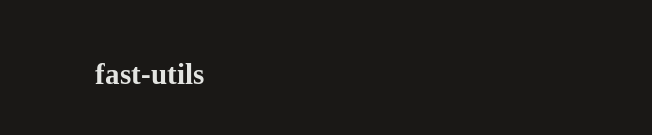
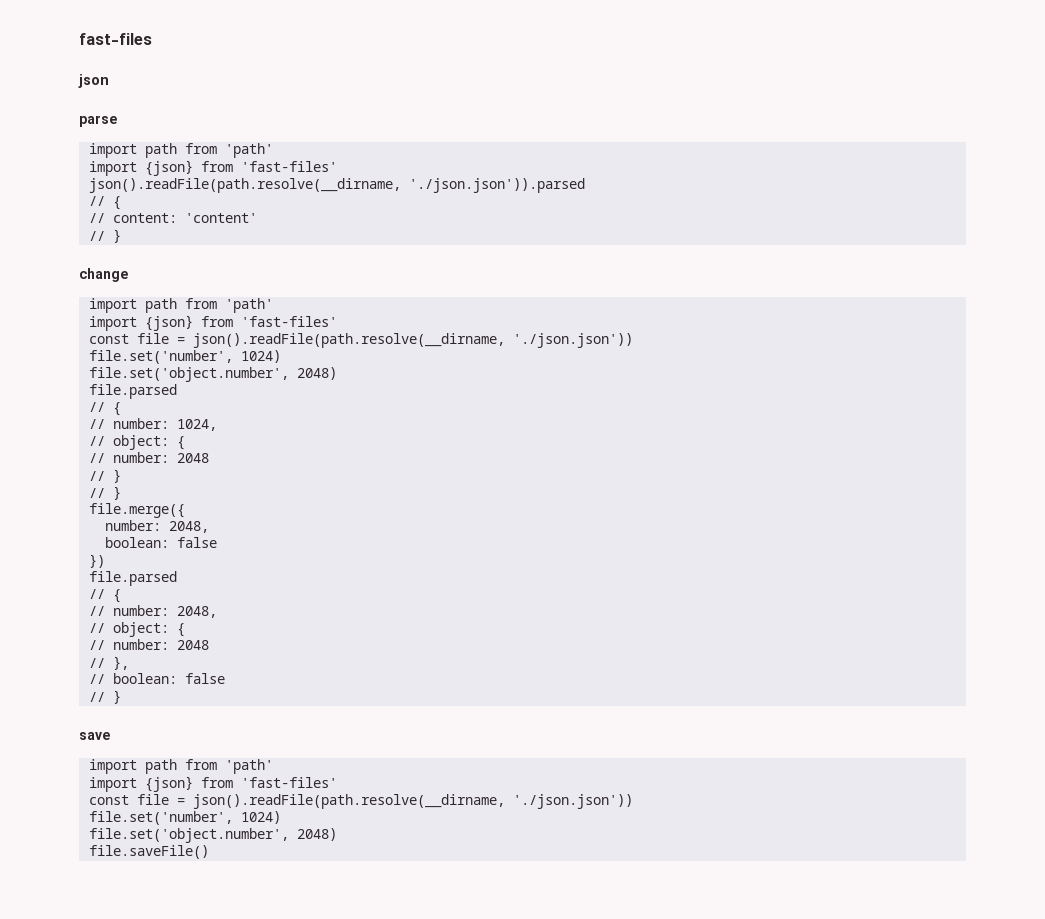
- fast-utils
+ fast-files
+ json
+ parse
+ import path from 'path'
+ import {json} from 'fast-files'
+ json().readFile(path.resolve(__dirname, './json.json')).parsed
+ // {
+ // content: 'content'
+ // }
+ change
+ import path from 'path'
+ import {json} from 'fast-files'
+ const file = json().readFile(path.resolve(__dirname, './json.json'))
+ file.set('number', 1024)
+ file.set('object.number', 2048)
+ file.parsed
+ // {
+ // number: 1024,
+ // object: {
+ // number: 2048
+ // }
+ // }
+ file.merge({
+ number: 2048,
+ boolean: false
+ })
+ file.parsed
+ // {
+ // number: 2048,
+ // object: {
+ // number: 2048
+ // },
+ // boolean: false
+ // }
+ save
+ import path from 'path'
+ import {json} from 'fast-files'
+ const file = json().readFile(path.resolve(__dirname, './json.json'))
+ file.set('number', 1024)
+ file.set('object.number', 2048)
+ file.saveFile()

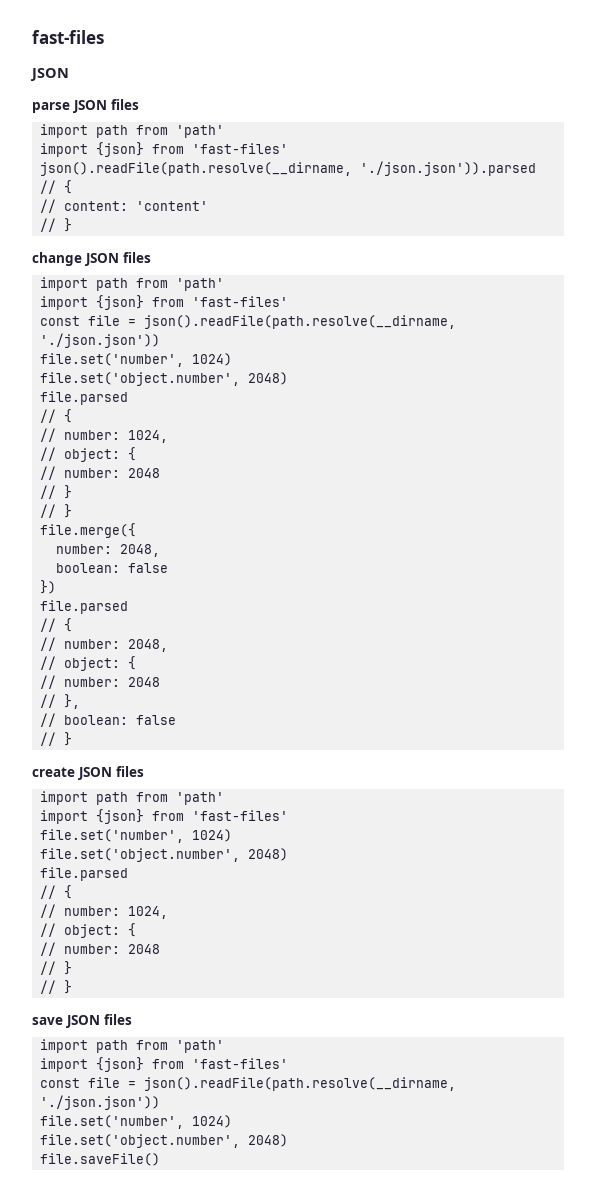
  fast-files
- json
+ JSON
- parse
+ parse JSON files
- change
+ change JSON files
+ create JSON files
+ import path from 'path'
+ import {json} from 'fast-files'
+ file.set('number', 1024)
+ file.set('object.number', 2048)
+ file.parsed
+ // {
+ // number: 1024,
+ // object: {
+ // number: 2048
+ // }
+ // }
- save
+ save JSON files

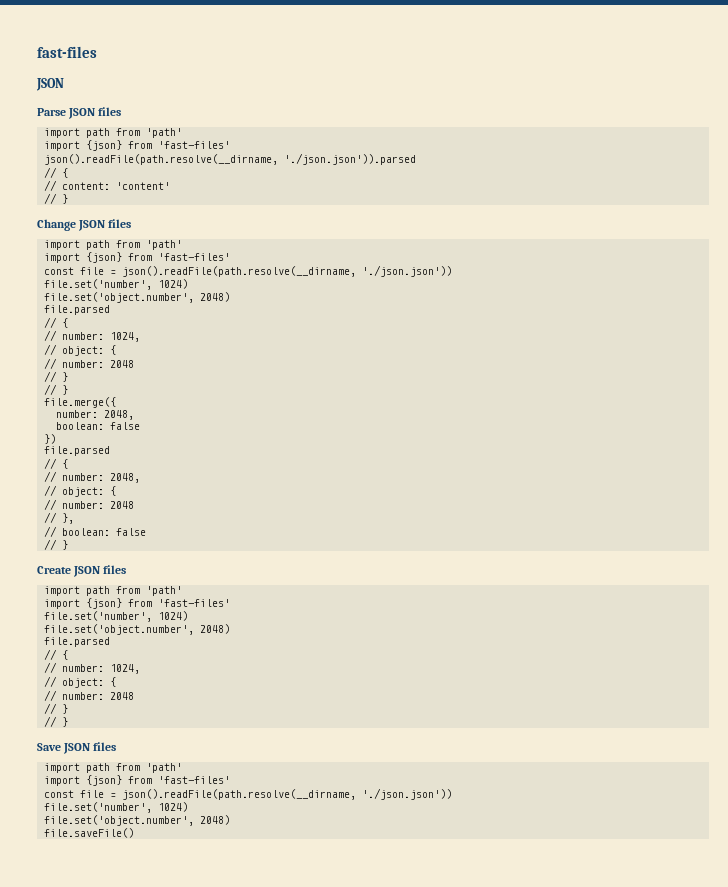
- parse JSON files
+ Parse JSON files
- change JSON files
+ Change JSON files
- create JSON files
+ Create JSON files
- save JSON files
+ Save JSON files

